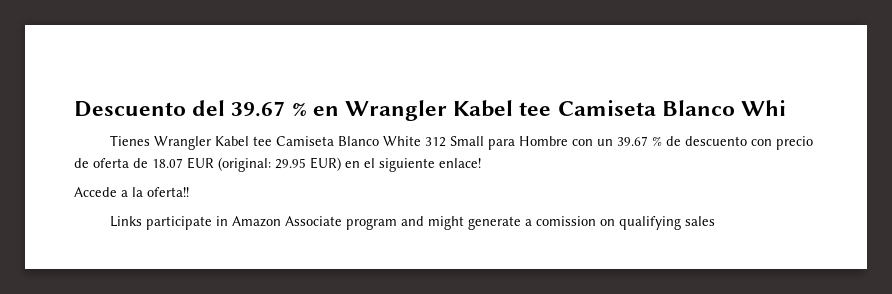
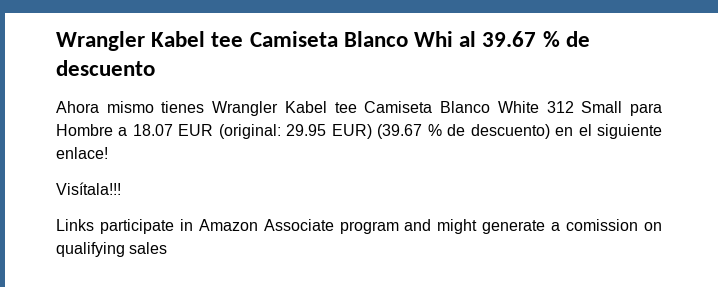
- Descuento del 39.67 % en Wrangler Kabel tee Camiseta Blanco Whi
- Tienes Wrangler Kabel tee Camiseta Blanco White 312 Small para Hombre con un 39.67 % de descuento con precio de oferta de 18.07 EUR (original: 29.95 EUR) en el siguiente enlace!
+ Wrangler Kabel tee Camiseta Blanco Whi al 39.67 % de descuento
+ Ahora mismo tienes Wrangler Kabel tee Camiseta Blanco White 312 Small para Hombre a 18.07 EUR (original: 29.95 EUR) (39.67 % de descuento) en el siguiente enlace!
- Accede a la oferta!!
+ Visítala!!!

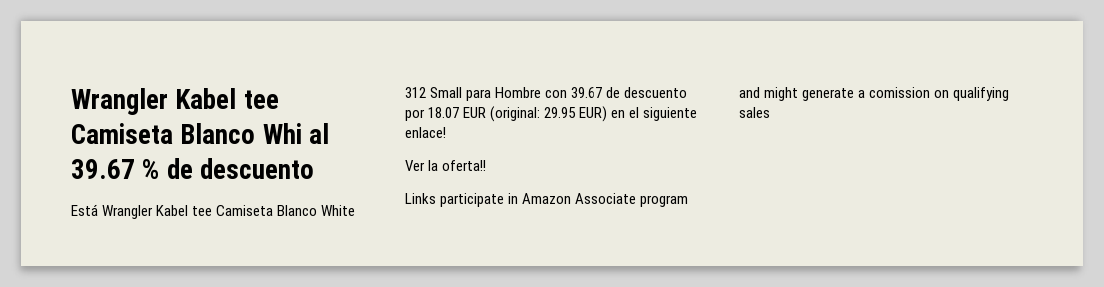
- Ahora mismo tienes Wrangler Kabel tee Camiseta Blanco White 312 Small para Hombre a 18.07 EUR (original: 29.95 EUR) (39.67 % de descuento) en el siguiente enlace!
+ Está Wrangler Kabel tee Camiseta Blanco White 312 Small para Hombre con 39.67 de descuento por 18.07 EUR (original: 29.95 EUR) en el siguiente enlace!
- Visítala!!!
+ Ver la oferta!!

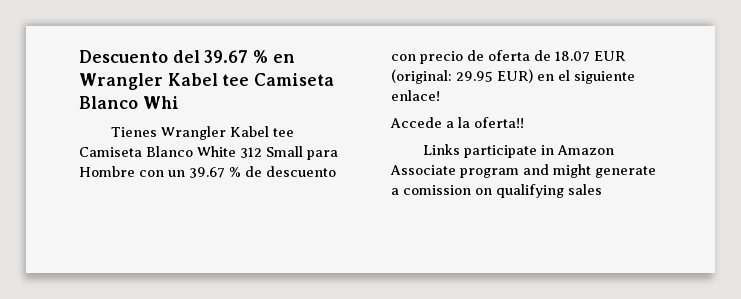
- Wrangler Kabel tee Camiseta Blanco Whi al 39.67 % de descuento
- Está Wrangler Kabel tee Camiseta Blanco White 312 Small para Hombre con 39.67 de descuento por 18.07 EUR (original: 29.95 EUR) en el siguiente enlace!
+ Descuento del 39.67 % en Wrangler Kabel tee Camiseta Blanco Whi
+ Tienes Wrangler Kabel tee Camiseta Blanco White 312 Small para Hombre con un 39.67 % de descuento con precio de oferta de 18.07 EUR (original: 29.95 EUR) en el siguiente enlace!
- Ver la oferta!!
+ Accede a la oferta!!

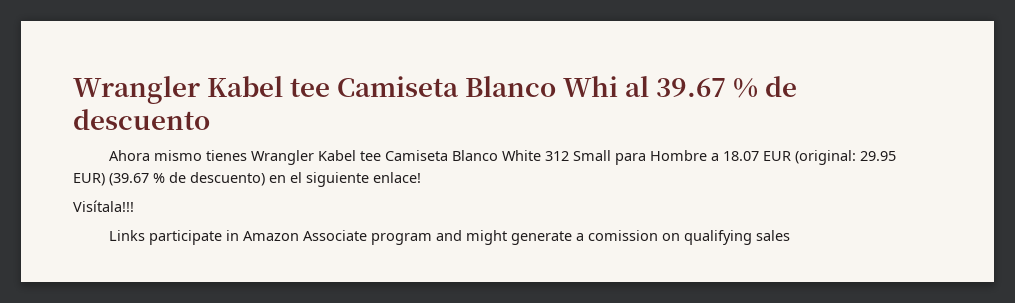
- Descuento del 39.67 % en Wrangler Kabel tee Camiseta Blanco Whi
- Tienes Wrangler Kabel tee Camiseta Blanco White 312 Small para Hombre con un 39.67 % de descuento con precio de oferta de 18.07 EUR (original: 29.95 EUR) en el siguiente enlace!
+ Wrangler Kabel tee Camiseta Blanco Whi al 39.67 % de descuento
+ Ahora mismo tienes Wrangler Kabel tee Camiseta Blanco White 312 Small para Hombre a 18.07 EUR (original: 29.95 EUR) (39.67 % de descuento) en el siguiente enlace!
- Accede a la oferta!!
+ Visítala!!!

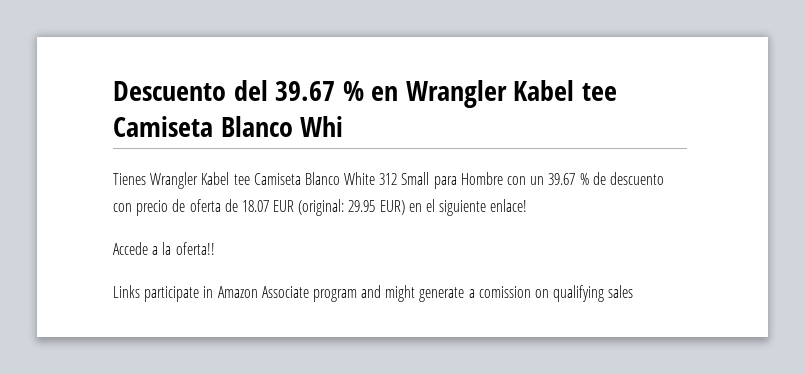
- Wrangler Kabel tee Camiseta Blanco Whi al 39.67 % de descuento
- Ahora mismo tienes Wrangler Kabel tee Camiseta Blanco White 312 Small para Hombre a 18.07 EUR (original: 29.95 EUR) (39.67 % de descuento) en el siguiente enlace!
+ Descuento del 39.67 % en Wrangler Kabel tee Camiseta Blanco Whi
+ Tienes Wrangler Kabel tee Camiseta Blanco White 312 Small para Hombre con un 39.67 % de descuento con precio de oferta de 18.07 EUR (original: 29.95 EUR) en el siguiente enlace!
- Visítala!!!
+ Accede a la oferta!!

